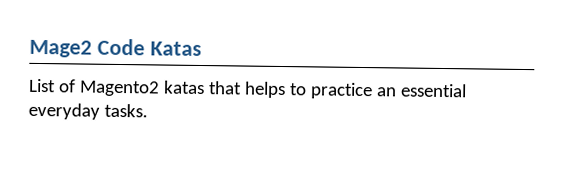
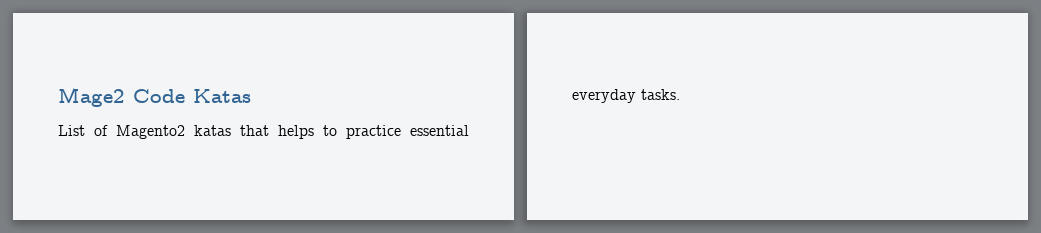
- List of Magento2 katas that helps to practice an essential everyday tasks.
+ List of Magento2 katas that helps to practice essential everyday tasks.

